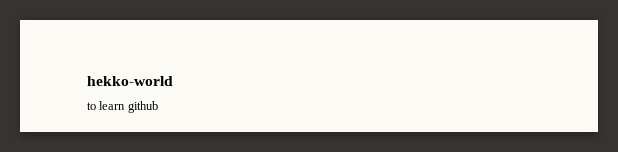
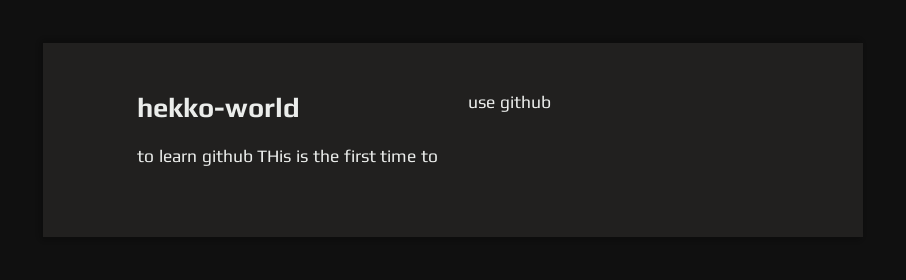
- to learn github
+ to learn github THis is the first time to use github

